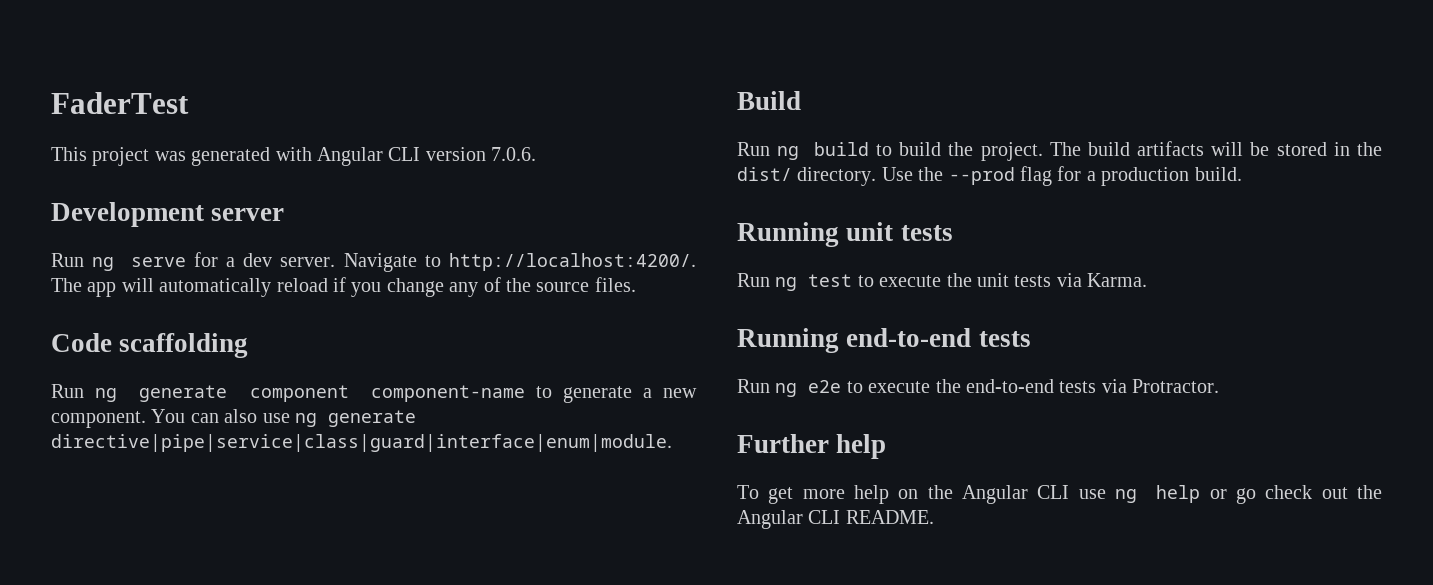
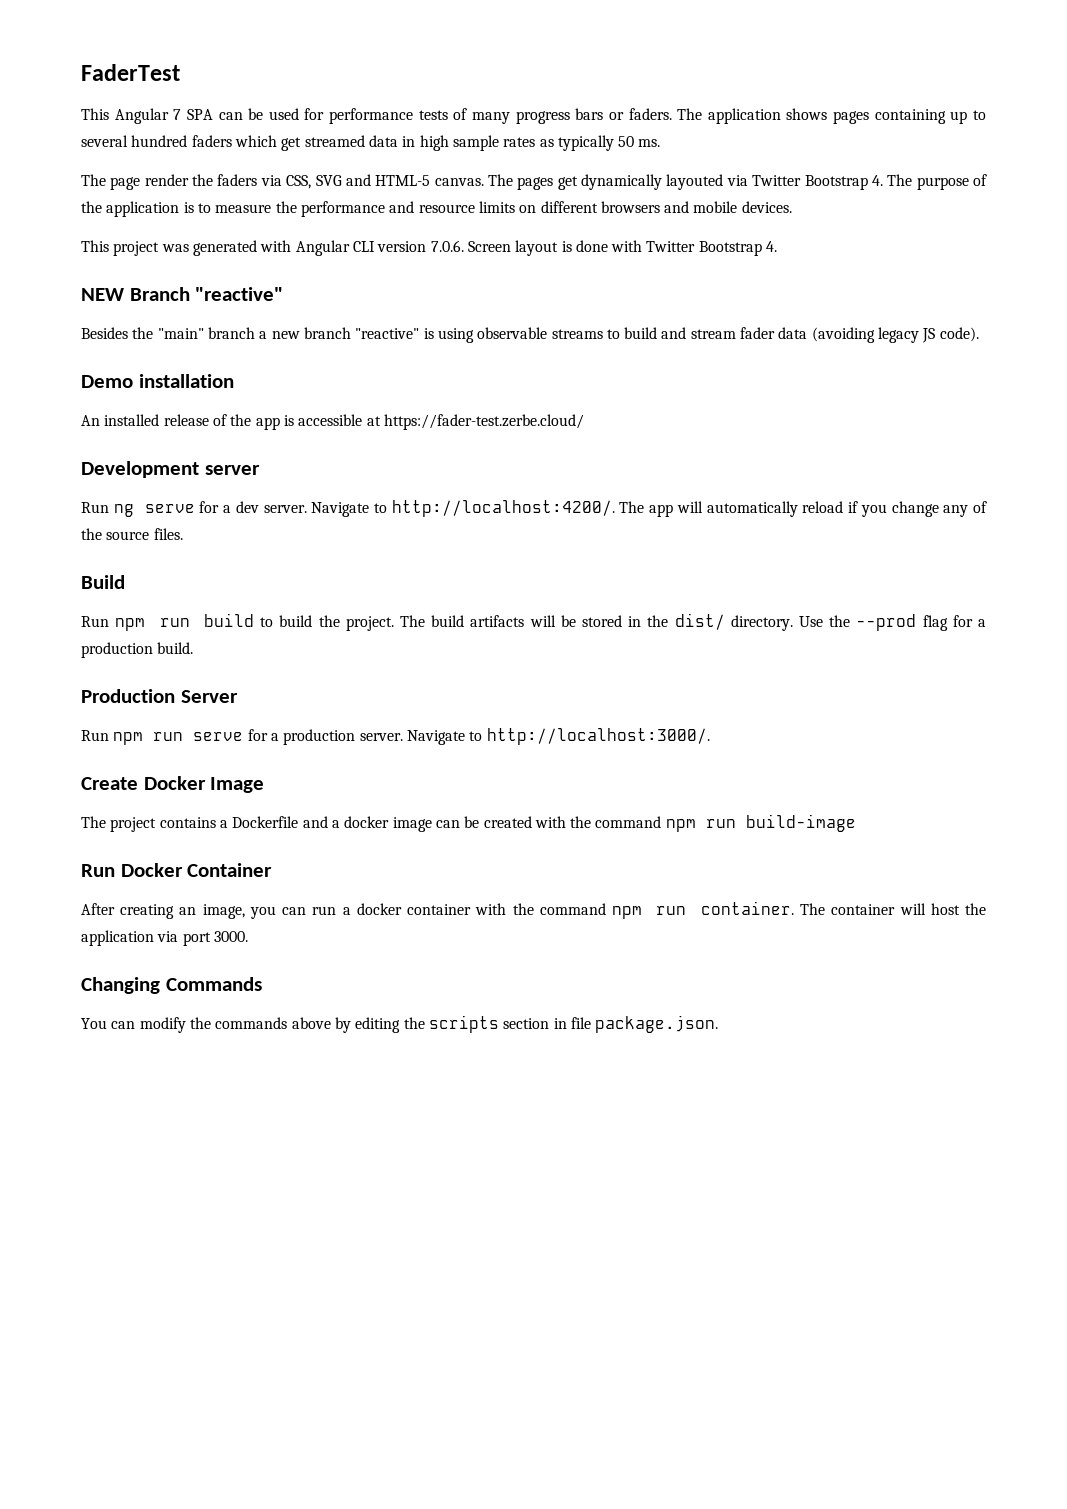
+ This Angular 7 SPA can be used for performance tests of many progress bars or faders. The application shows pages containing up to several hundred faders which get streamed data in high sample rates as typically 50 ms.
+ The page render the faders via CSS, SVG and HTML-5 canvas. The pages get dynamically layouted via Twitter Bootstrap 4. The purpose of the application is to measure the performance and resource limits on different browsers and mobile devices.
- This project was generated with Angular CLI version 7.0.6.
+ This project was generated with Angular CLI version 7.0.6. Screen layout is done with Twitter Bootstrap 4.
+ NEW Branch "reactive"
+ Besides the "main" branch a new branch "reactive" is using observable streams to build and stream fader data (avoiding legacy JS code).
+ Demo installation
+ An installed release of the app is accessible at https://fader-test.zerbe.cloud/
- Code scaffolding
- Run ng generate component component-name to generate a new component. You can also use ng generate directive|pipe|service|class|guard|interface|enum|module.
- Run ng build to build the project.
+ Run npm run build to build the project.
- Running unit tests
- Run ng test to execute the unit tests via Karma.
- Running end-to-end tests
- Run ng e2e to execute the end-to-end tests via Protractor.
- Further help
- To get more help on the Angular CLI use ng help or go check out the Angular CLI README.
+ Production Server
+ Run npm run serve for a production server. Navigate to http://localhost:3000/.
+ Create Docker Image
+ The project contains a Dockerfile and a docker image can be created with the command npm run build-image
+ Run Docker Container
+ After creating an image, you can run a docker container with the command npm run container. The container will host the application via port 3000.
+ Changing Commands
+ You can modify the commands above by editing the scripts section in file package.json.

